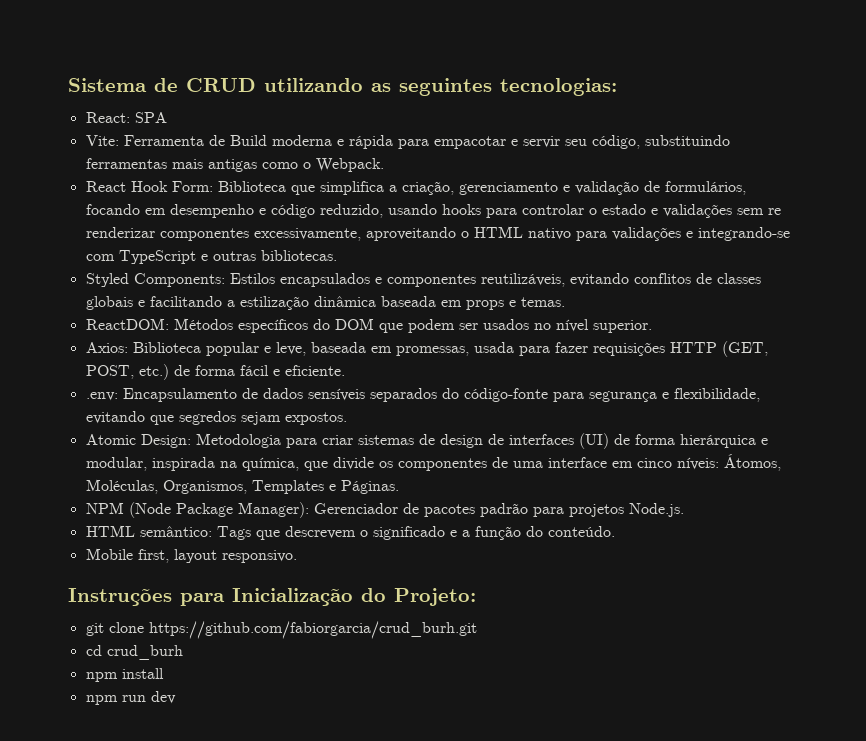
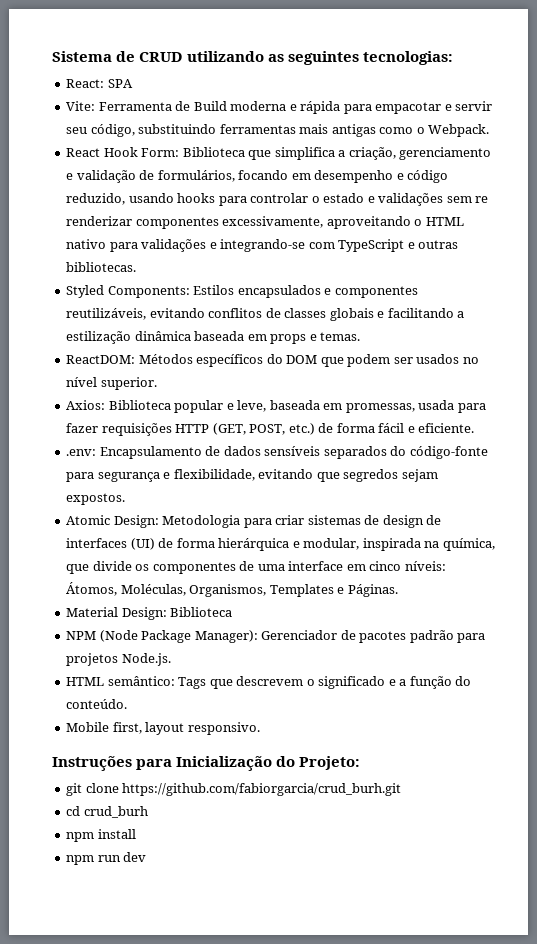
+ Material Design: Biblioteca

